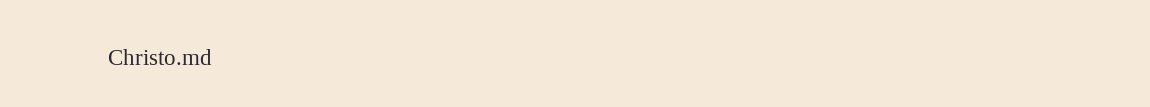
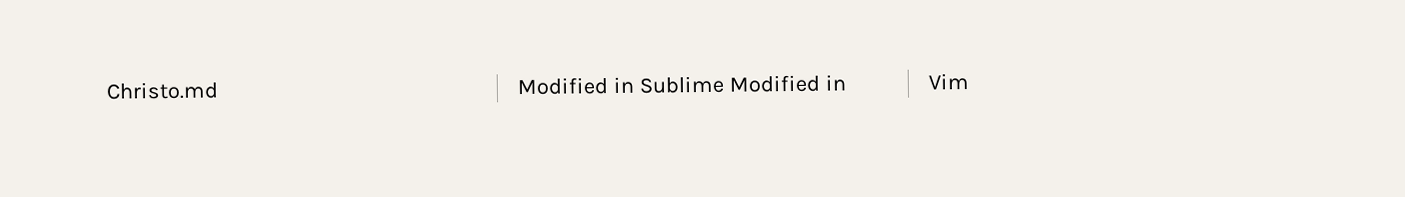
+ Modified in Sublime Modified in Vim

